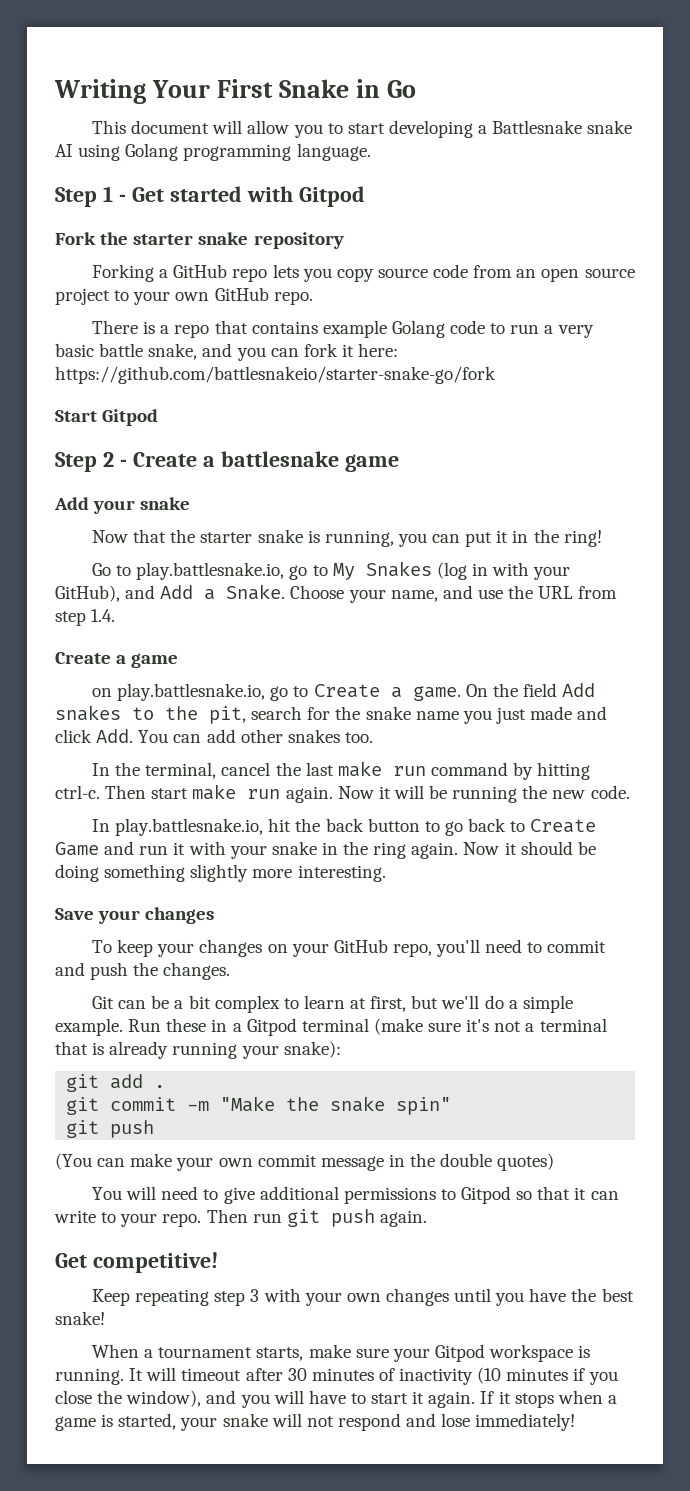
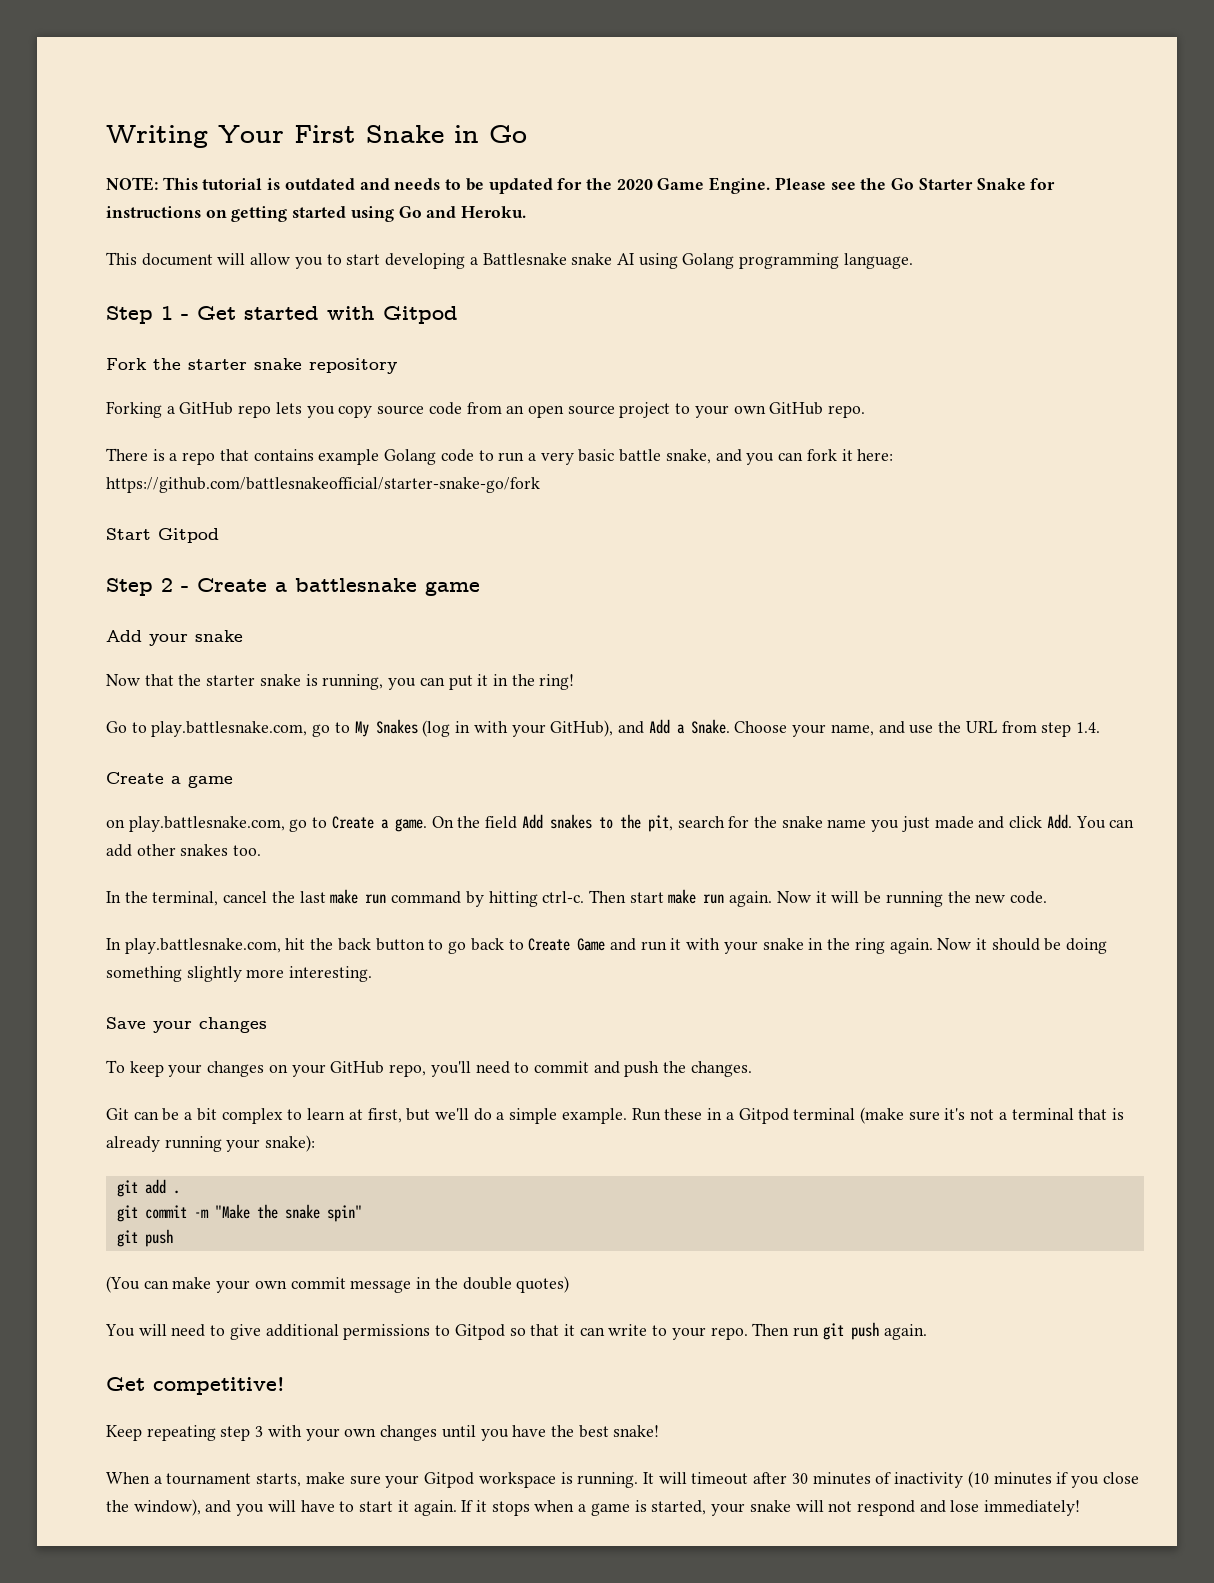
+ NOTE: This tutorial is outdated and needs to be updated for the 2020 Game Engine. Please see the Go Starter Snake for instructions on getting started using Go and Heroku.
- There is a repo that contains example Golang code to run a very basic battle snake, and you can fork it here: https://github.com/battlesnakeio/starter-snake-go/fork
+ There is a repo that contains example Golang code to run a very basic battle snake, and you can fork it here: https://github.com/battlesnakeofficial/starter-snake-go/fork
- Go to play.battlesnake.io, go to My Snakes (log in with your GitHub), and Add a Snake.
+ Go to play.battlesnake.com, go to My Snakes (log in with your GitHub), and Add a Snake.
- on play.battlesnake.io, go to Create a game.
+ on play.battlesnake.com, go to Create a game.
- In play.battlesnake.io, hit the back button to go back to Create Game and run it with your snake in the ring again.
+ In play.battlesnake.com, hit the back button to go back to Create Game and run it with your snake in the ring again.

